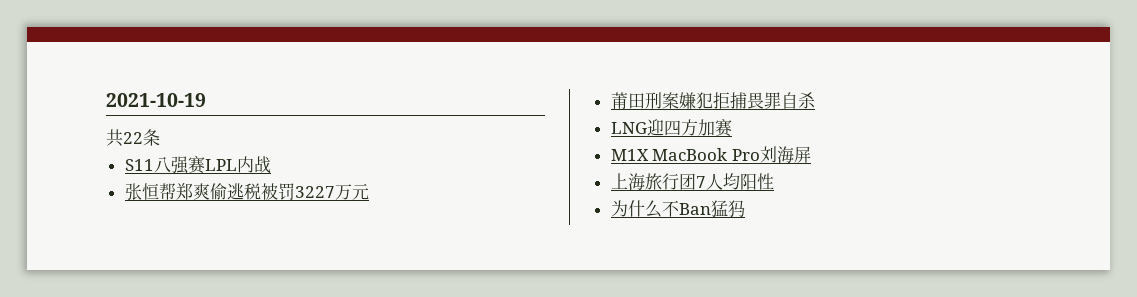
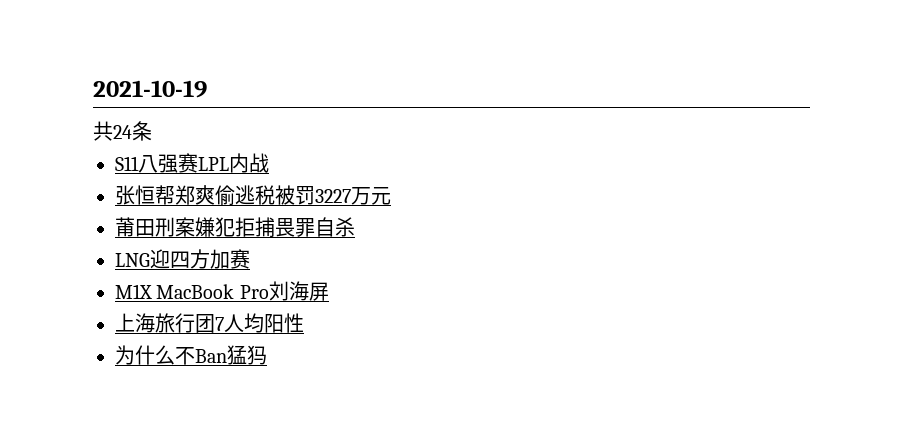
- 共22条
+ 共24条

